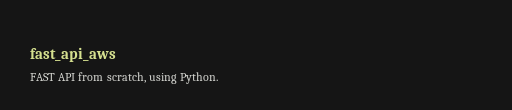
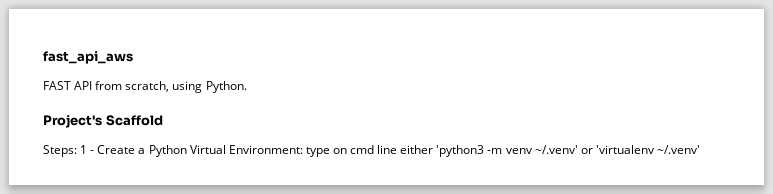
+ Project's Scaffold
+ Steps: 1 - Create a Python Virtual Environment: type on cmd line either 'python3 -m venv ~/.venv' or 'virtualenv ~/.venv'

